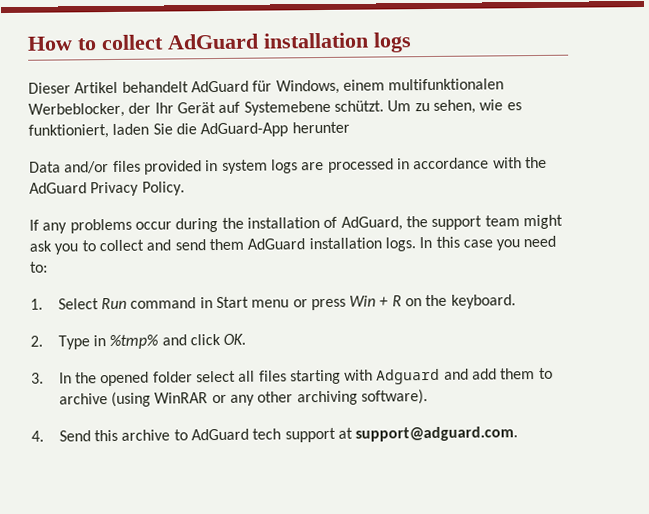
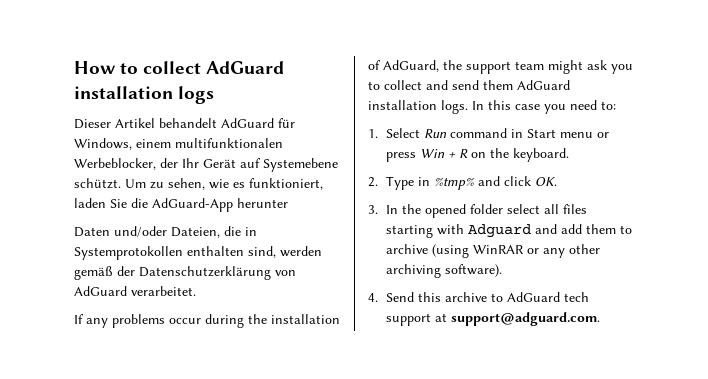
- Data and/or files provided in system logs are processed in accordance with the AdGuard Privacy Policy.
+ Daten und/oder Dateien, die in Systemprotokollen enthalten sind, werden gemäß der Datenschutzerklärung von AdGuard verarbeitet.

